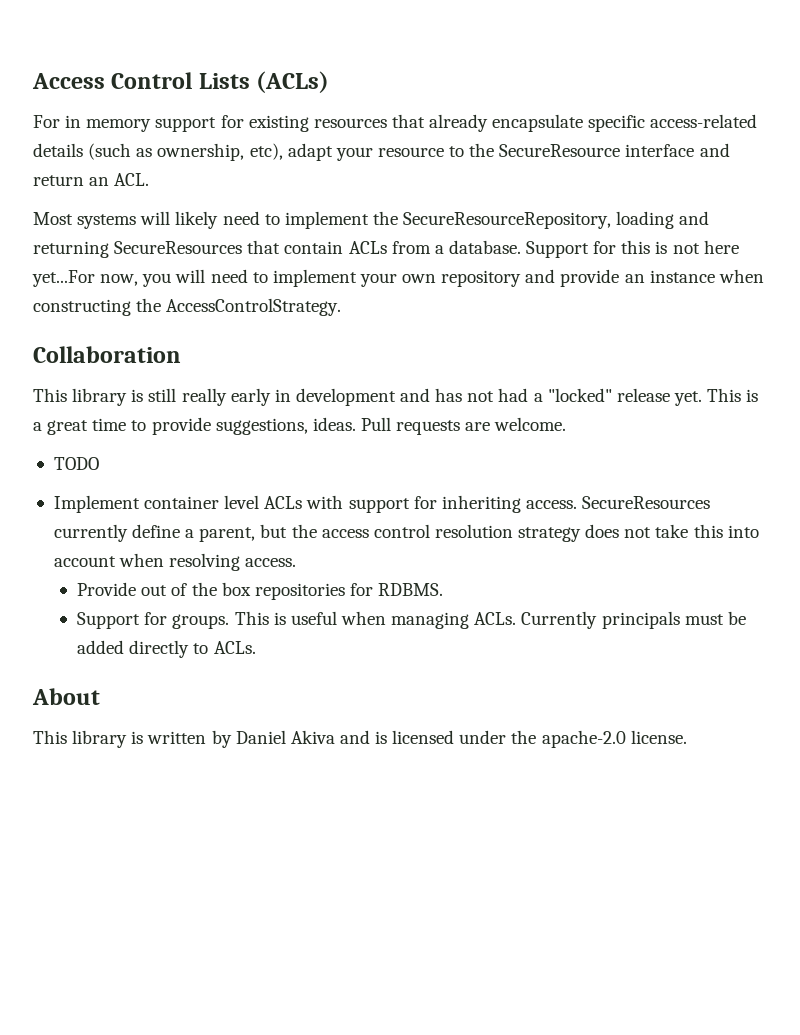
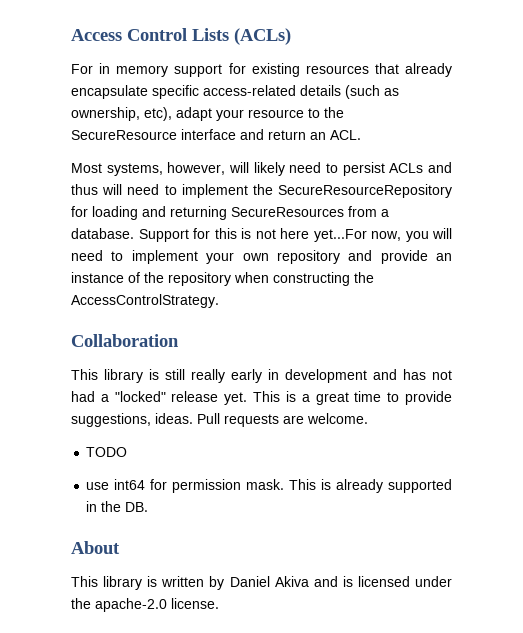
- Most systems will likely need to implement the SecureResourceRepository, loading and returning SecureResources that contain ACLs from a database.
+ Most systems, however, will likely need to persist ACLs and thus will need to implement the SecureResourceRepository for loading and returning SecureResources from a database.
- Support for this is not here yet...For now, you will need to implement your own repository and provide an instance when constructing the AccessControlStrategy.
+ Support for this is not here yet...For now, you will need to implement your own repository and provide an instance of the repository when constructing the AccessControlStrategy.
- Implement container level ACLs with support for inheriting access. SecureResources currently define a parent, but the access control resolution strategy does not take this into account when resolving access.
- Provide out of the box repositories for RDBMS.
- Support for groups. This is useful when managing ACLs. Currently principals must be added directly to ACLs.
+ use int64 for permission mask. This is already supported in the DB.

